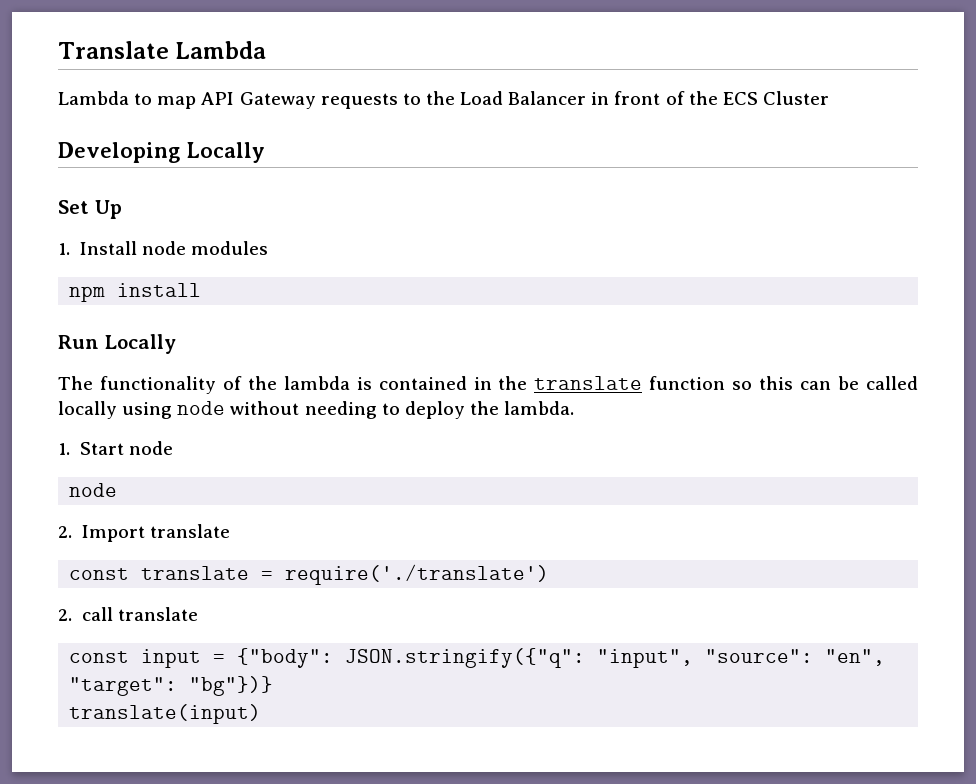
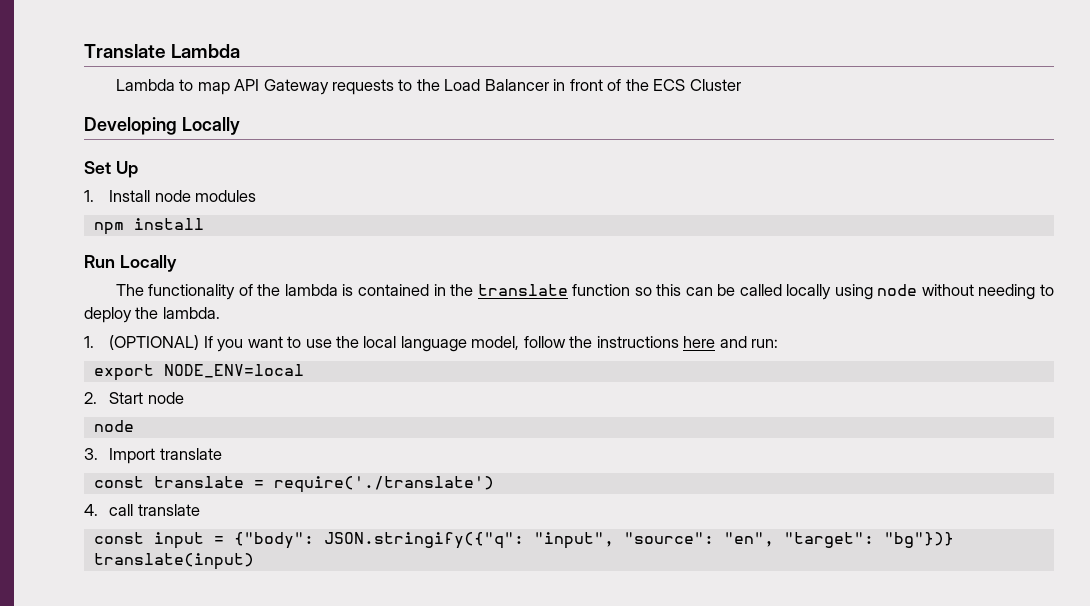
- 1. Start node
+ 1. (OPTIONAL) If you want to use the local language model, follow the instructions here and run:
+ export NODE_ENV=local
+ 2. Start node
- 2. Import translate
+ 3. Import translate
- 2. call translate
+ 4. call translate

